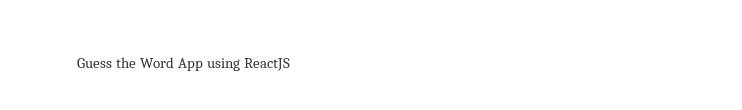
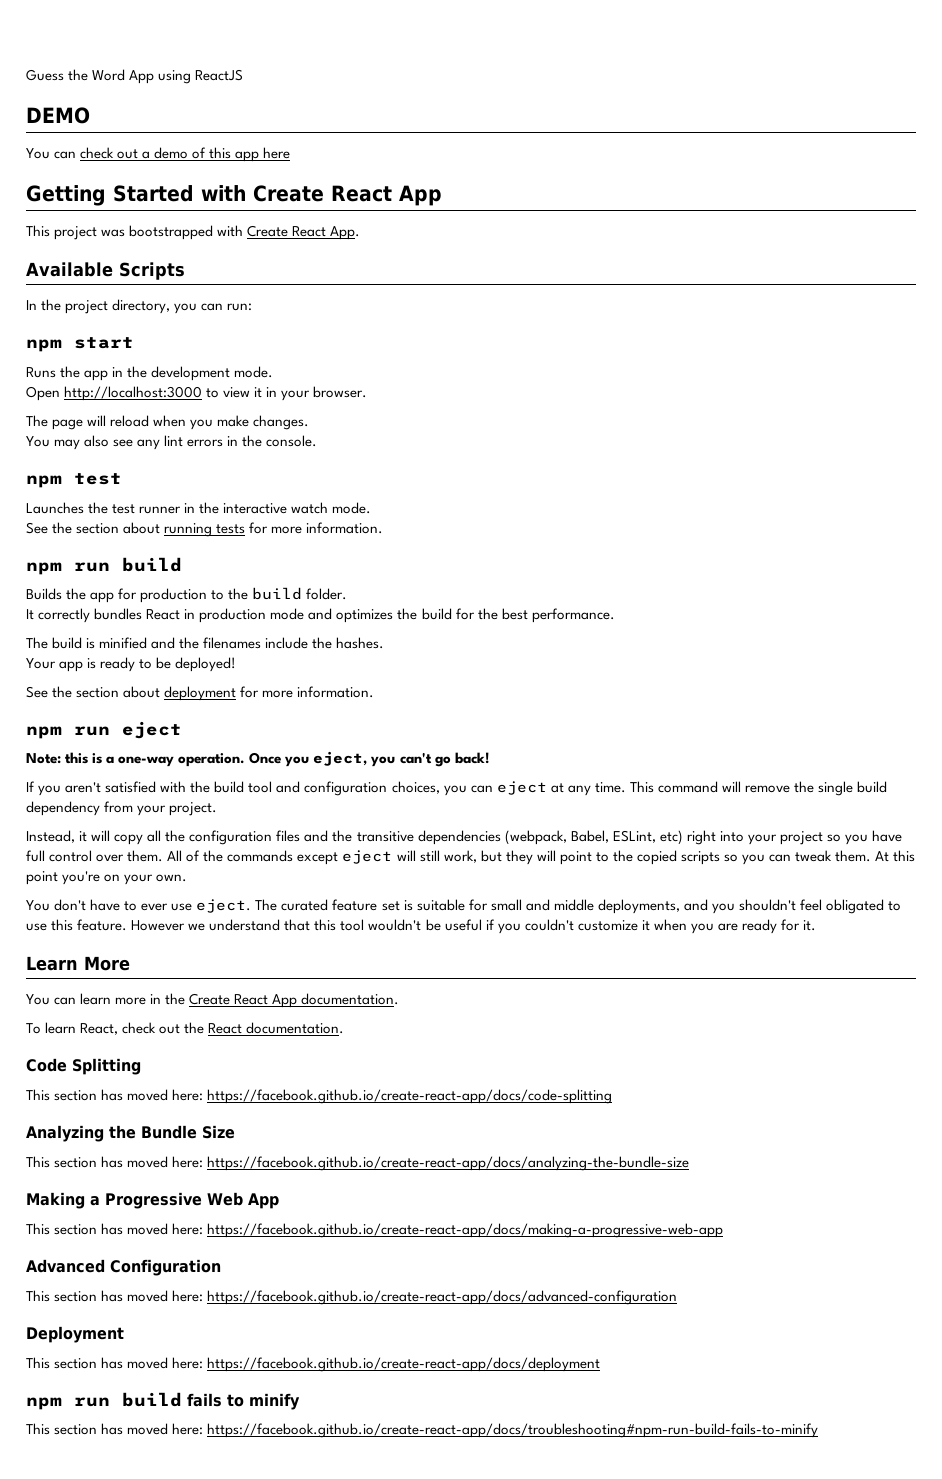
+ DEMO
+ You can check out a demo of this app here
+ Getting Started with Create React App
+ This project was bootstrapped with Create React App.
+ Available Scripts
+ In the project directory, you can run:
+ npm start
+ Runs the app in the development mode.
+ Open http://localhost:3000 to view it in your browser.
+ The page will reload when you make changes.
+ You may also see any lint errors in the console.
+ npm test
+ Launches the test runner in the interactive watch mode.
+ See the section about running tests for more information.
+ npm run build
+ Builds the app for production to the build folder.
+ It correctly bundles React in production mode and optimizes the build for the best performance.
+ The build is minified and the filenames include the hashes.
+ Your app is ready to be deployed!
+ See the section about deployment for more information.
+ npm run eject
+ Note: this is a one-way operation. Once you eject, you can't go back!
+ If you aren't satisfied with the build tool and configuration choices, you can eject at any time. This command will remove the single build dependency from your project.
+ Instead, it will copy all the configuration files and the transitive dependencies (webpack, Babel, ESLint, etc) right into your project so you have full control over them. All of the commands except eject will still work, but they will point to the copied scripts so you can tweak them. At this point you're on your own.
+ You don't have to ever use eject. The curated feature set is suitable for small and middle deployments, and you shouldn't feel obligated to use this feature. However we understand that this tool wouldn't be useful if you couldn't customize it when you are ready for it.
+ Learn More
+ You can learn more in the Create React App documentation.
+ To learn React, check out the React documentation.
+ Code Splitting
+ This section has moved here: https://facebook.github.io/create-react-app/docs/code-splitting
+ Analyzing the Bundle Size
+ This section has moved here: https://facebook.github.io/create-react-app/docs/analyzing-the-bundle-size
+ Making a Progressive Web App
+ This section has moved here: https://facebook.github.io/create-react-app/docs/making-a-progressive-web-app
+ Advanced Configuration
+ This section has moved here: https://facebook.github.io/create-react-app/docs/advanced-configuration
+ Deployment
+ This section has moved here: https://facebook.github.io/create-react-app/docs/deployment
+ npm run build fails to minify
+ This section has moved here: https://facebook.github.io/create-react-app/docs/troubleshooting#npm-run-build-fails-to-minify

